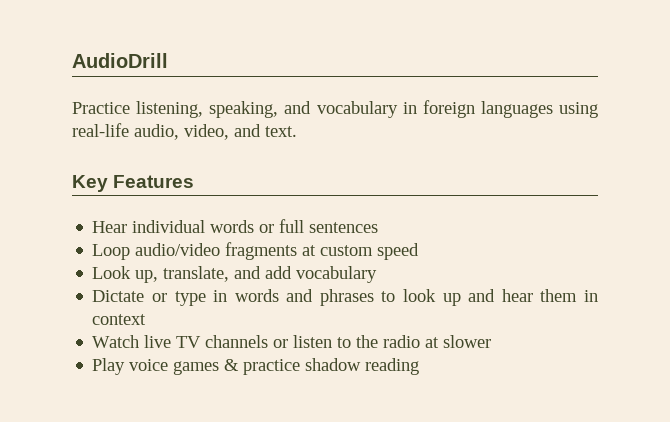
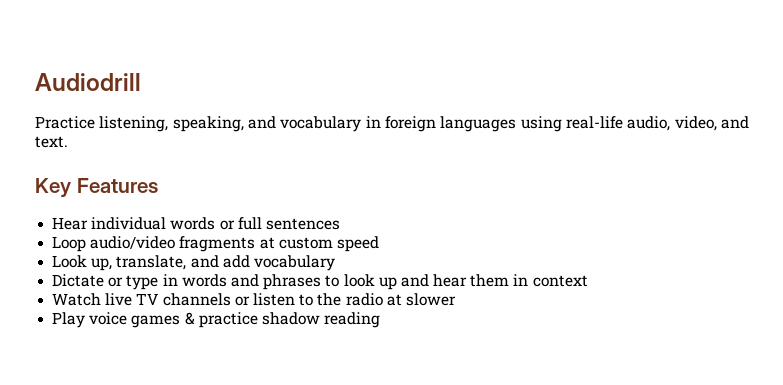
- AudioDrill
+ Audiodrill

